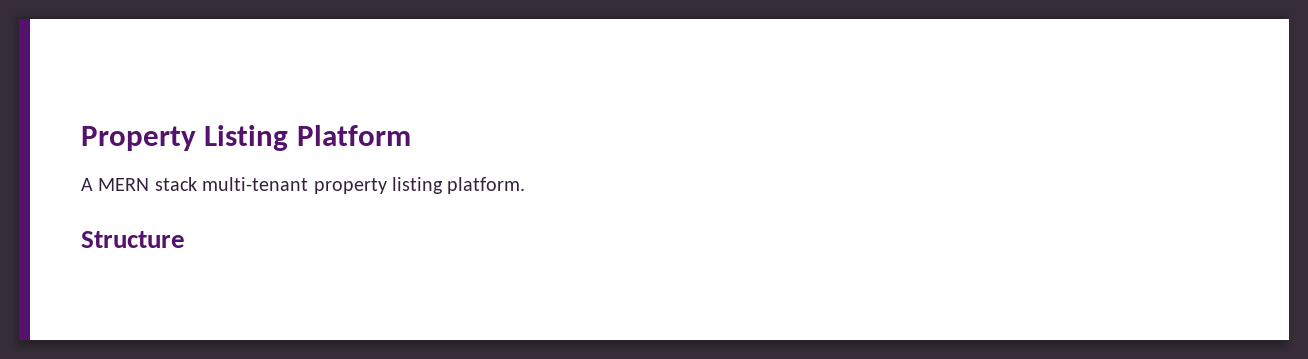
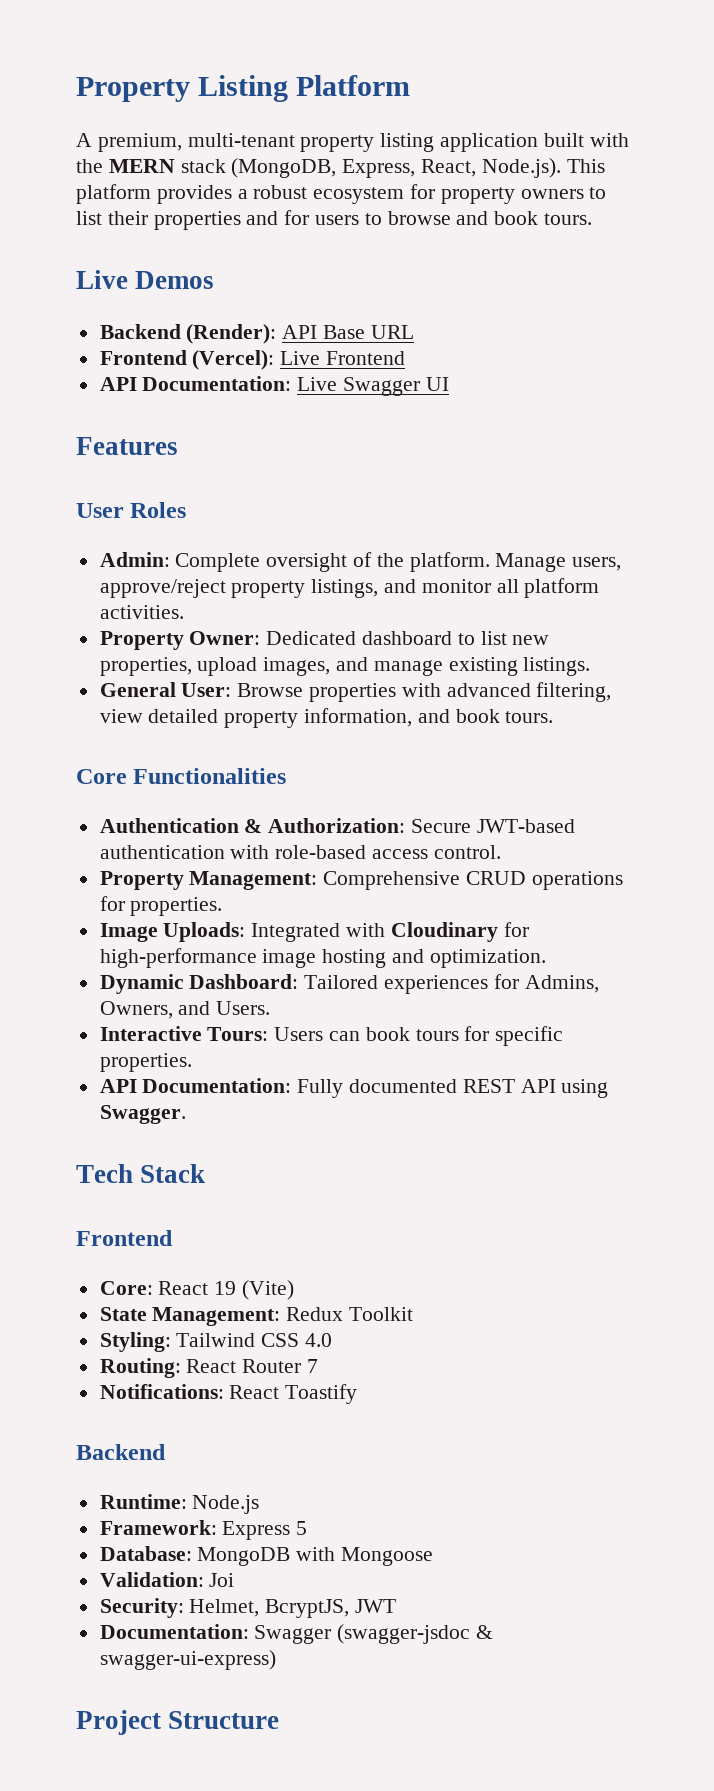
- A MERN stack multi-tenant property listing platform.
- Structure
+ A premium, multi-tenant property listing application built with the MERN stack (MongoDB, Express, React, Node.js). This platform provides a robust ecosystem for property owners to list their properties and for users to browse and book tours.
+ Live Demos
+ Backend (Render): API Base URL
+ Frontend (Vercel): Live Frontend
+ API Documentation: Live Swagger UI
+ Features
+ User Roles
+ Admin: Complete oversight of the platform. Manage users, approve/reject property listings, and monitor all platform activities.
+ Property Owner: Dedicated dashboard to list new properties, upload images, and manage existing listings.
+ General User: Browse properties with advanced filtering, view detailed property information, and book tours.
+ Core Functionalities
+ Authentication & Authorization: Secure JWT-based authentication with role-based access control.
+ Property Management: Comprehensive CRUD operations for properties.
+ Image Uploads: Integrated with Cloudinary for high-performance image hosting and optimization.
+ Dynamic Dashboard: Tailored experiences for Admins, Owners, and Users.
+ Interactive Tours: Users can book tours for specific properties.
+ API Documentation: Fully documented REST API using Swagger.
+ Tech Stack
+ Frontend
+ Core: React 19 (Vite)
+ State Management: Redux Toolkit
+ Styling: Tailwind CSS 4.0
+ Routing: React Router 7
+ Notifications: React Toastify
+ Backend
+ Runtime: Node.js
+ Framework: Express 5
+ Database: MongoDB with Mongoose
+ Validation: Joi
+ Security: Helmet, BcryptJS, JWT
+ Documentation: Swagger (swagger-jsdoc & swagger-ui-express)
+ Project Structure

